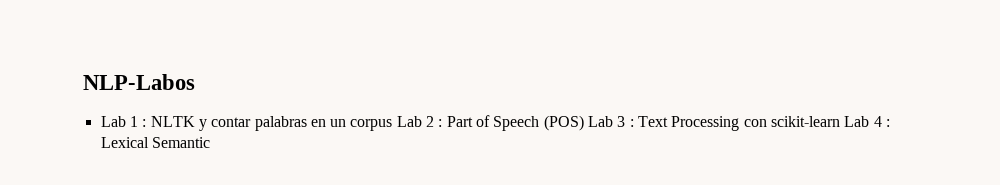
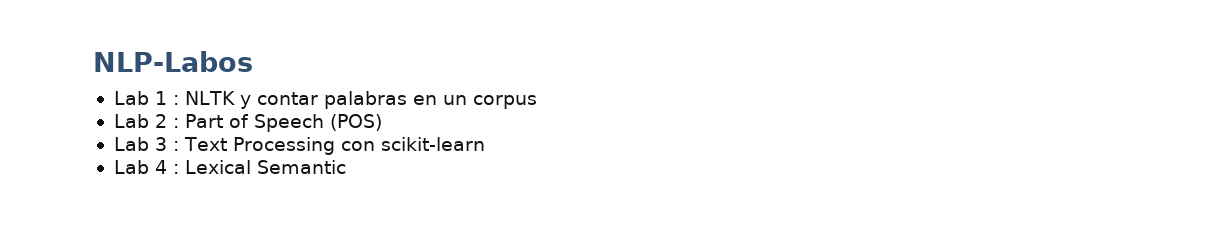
- Lab 1 : NLTK y contar palabras en un corpus Lab 2 : Part of Speech (POS) Lab 3 : Text Processing con scikit-learn Lab 4 : Lexical Semantic
+ Lab 1 : NLTK y contar palabras en un corpus
+ Lab 2 : Part of Speech (POS)
+ Lab 3 : Text Processing con scikit-learn
+ Lab 4 : Lexical Semantic

